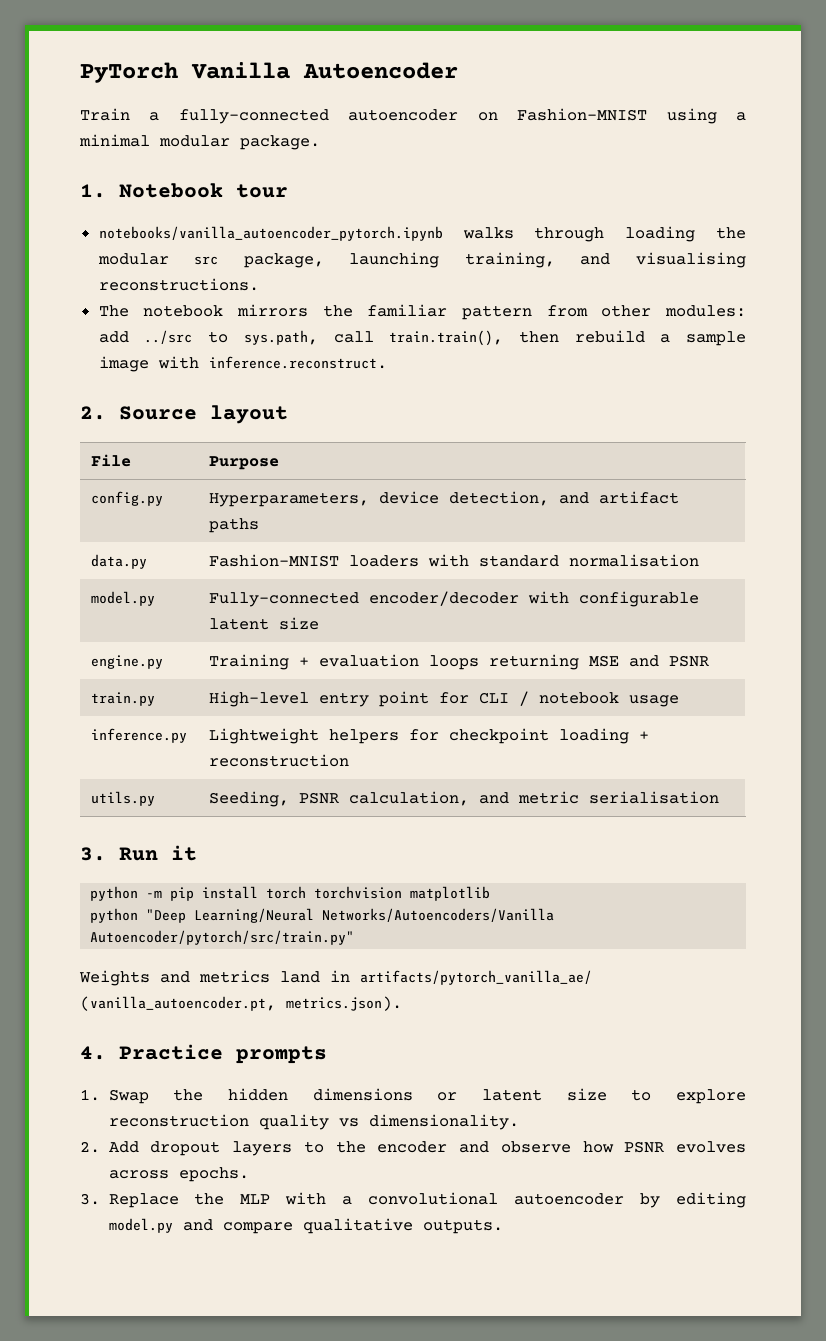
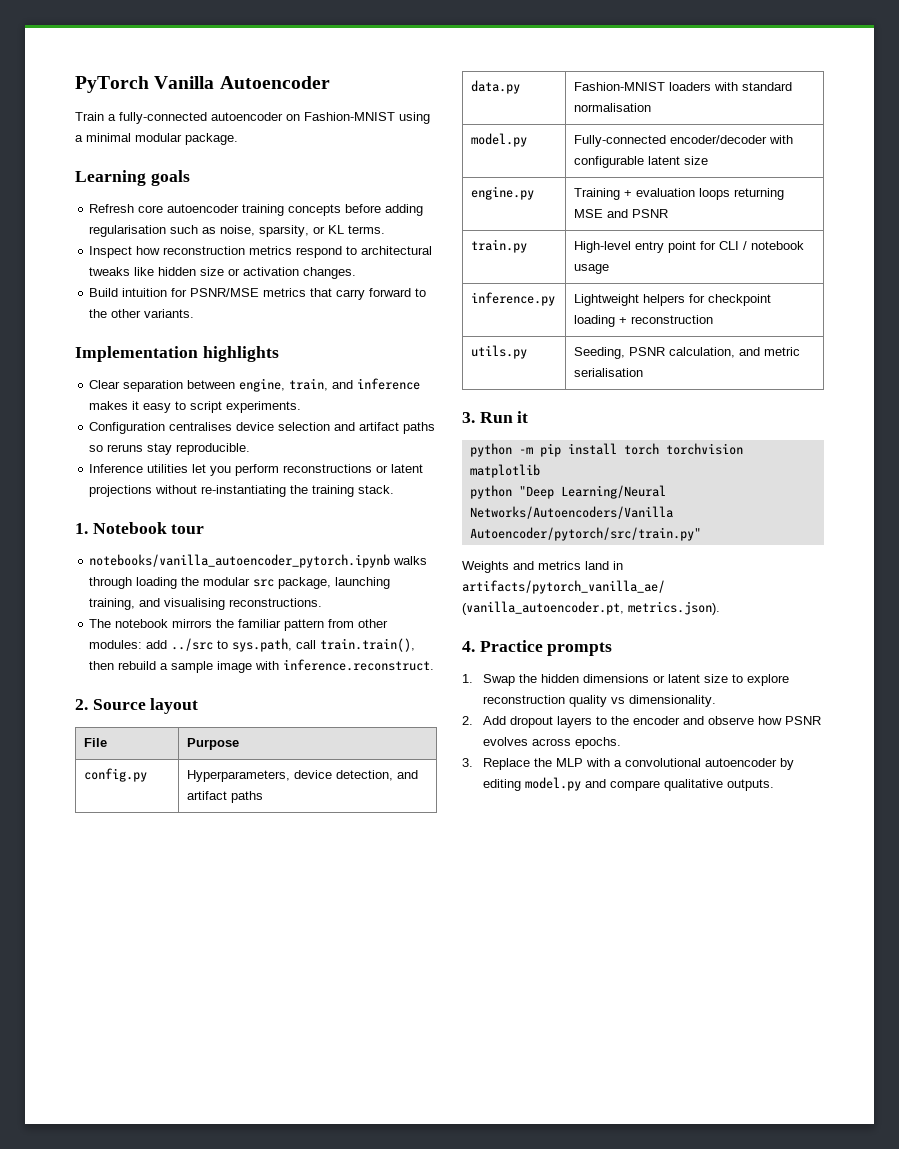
+ Learning goals
+ Refresh core autoencoder training concepts before adding regularisation such as noise, sparsity, or KL terms.
+ Inspect how reconstruction metrics respond to architectural tweaks like hidden size or activation changes.
+ Build intuition for PSNR/MSE metrics that carry forward to the other variants.
+ Implementation highlights
+ Clear separation between engine, train, and inference makes it easy to script experiments.
+ Configuration centralises device selection and artifact paths so reruns stay reproducible.
+ Inference utilities let you perform reconstructions or latent projections without re-instantiating the training stack.

